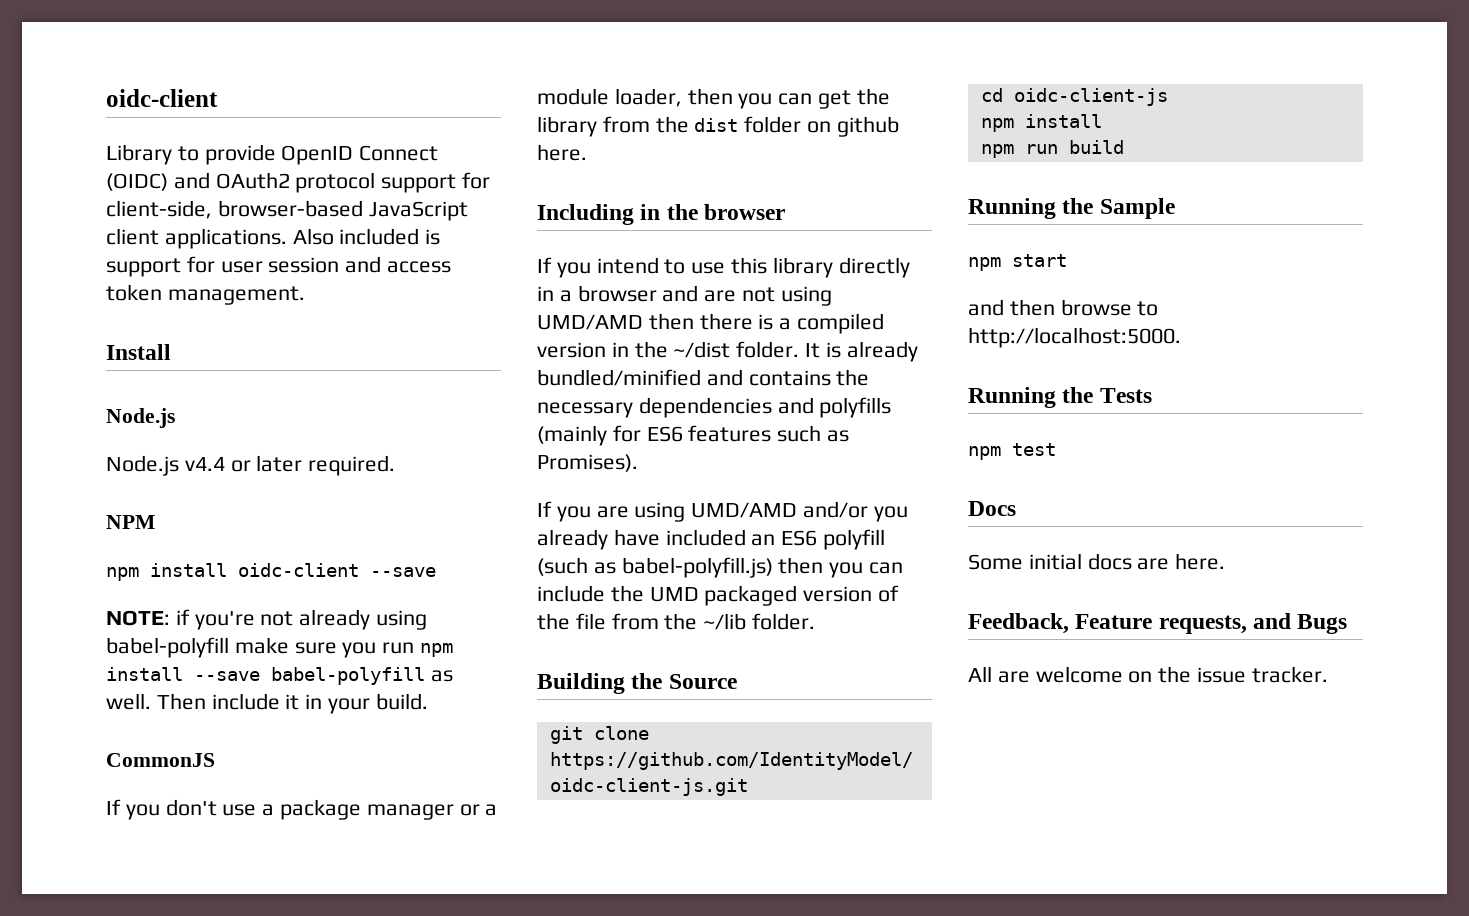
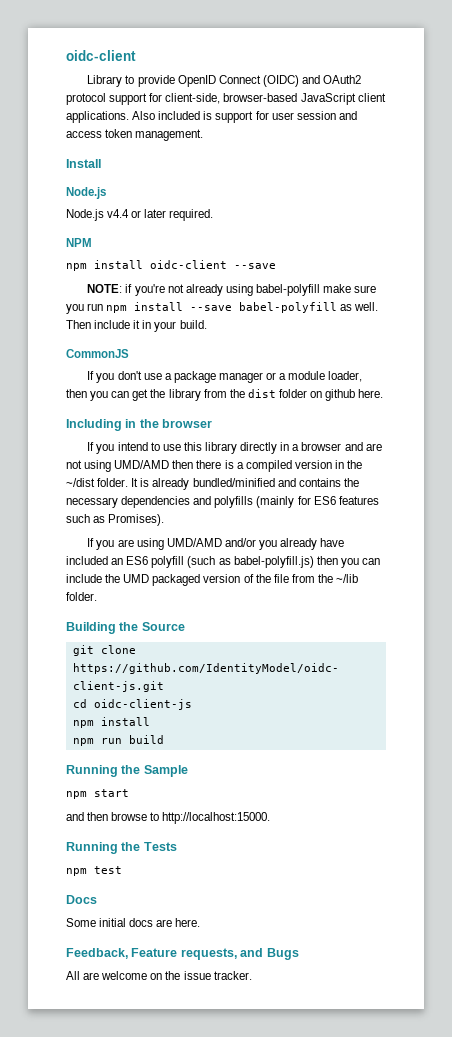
- and then browse to http://localhost:5000.
+ and then browse to http://localhost:15000.

